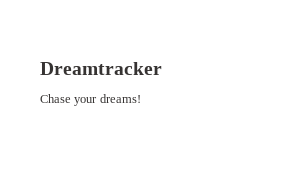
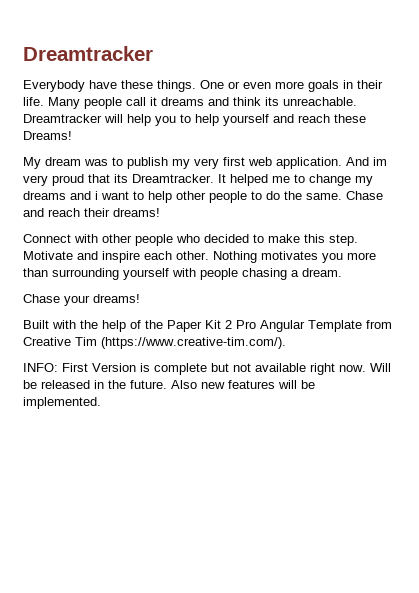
+ Everybody have these things. One or even more goals in their life. Many people call it dreams and think its unreachable. Dreamtracker will help you to help yourself and reach these Dreams!
+ My dream was to publish my very first web application. And im very proud that its Dreamtracker. It helped me to change my dreams and i want to help other people to do the same. Chase and reach their dreams!
+ Connect with other people who decided to make this step. Motivate and inspire each other. Nothing motivates you more than surrounding yourself with people chasing a dream.
  Chase your dreams!
+ Built with the help of the Paper Kit 2 Pro Angular Template from Creative Tim (https://www.creative-tim.com/).
+ INFO: First Version is complete but not available right now. Will be released in the future. Also new features will be implemented.

